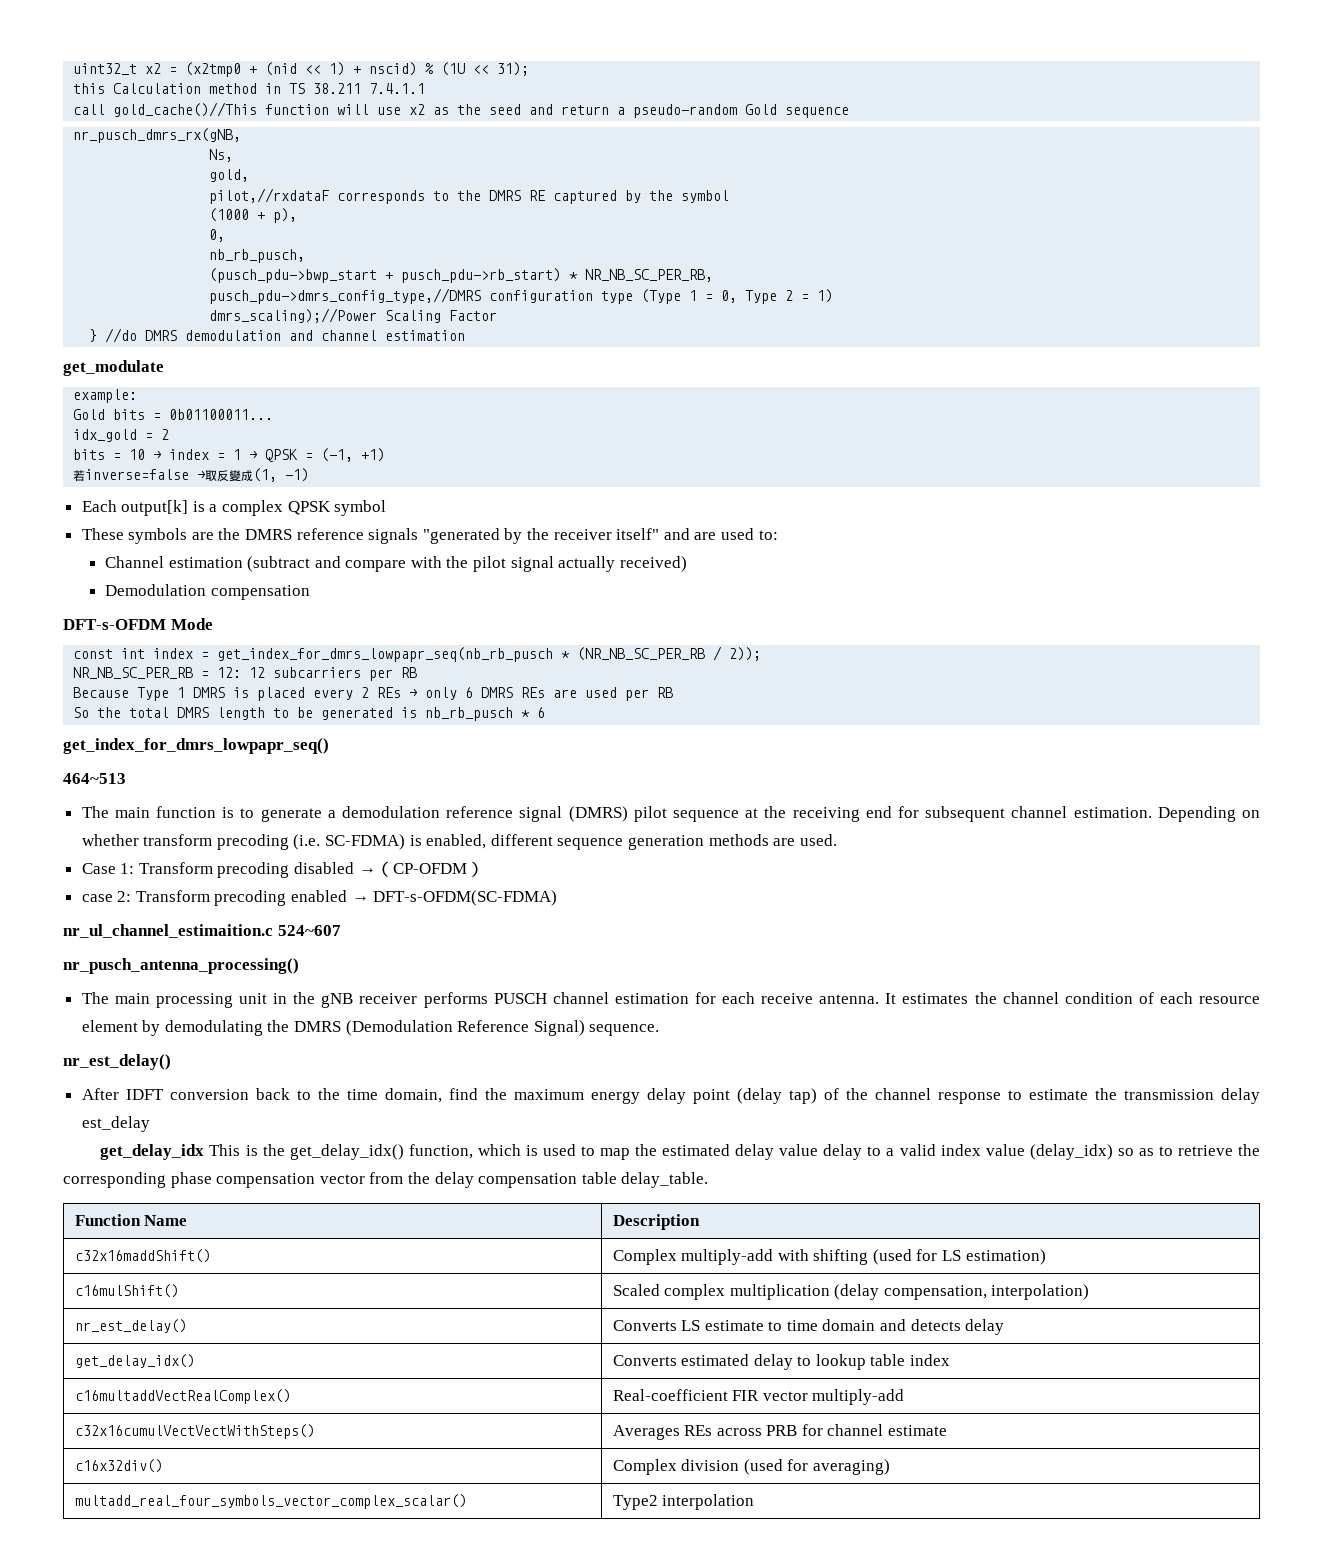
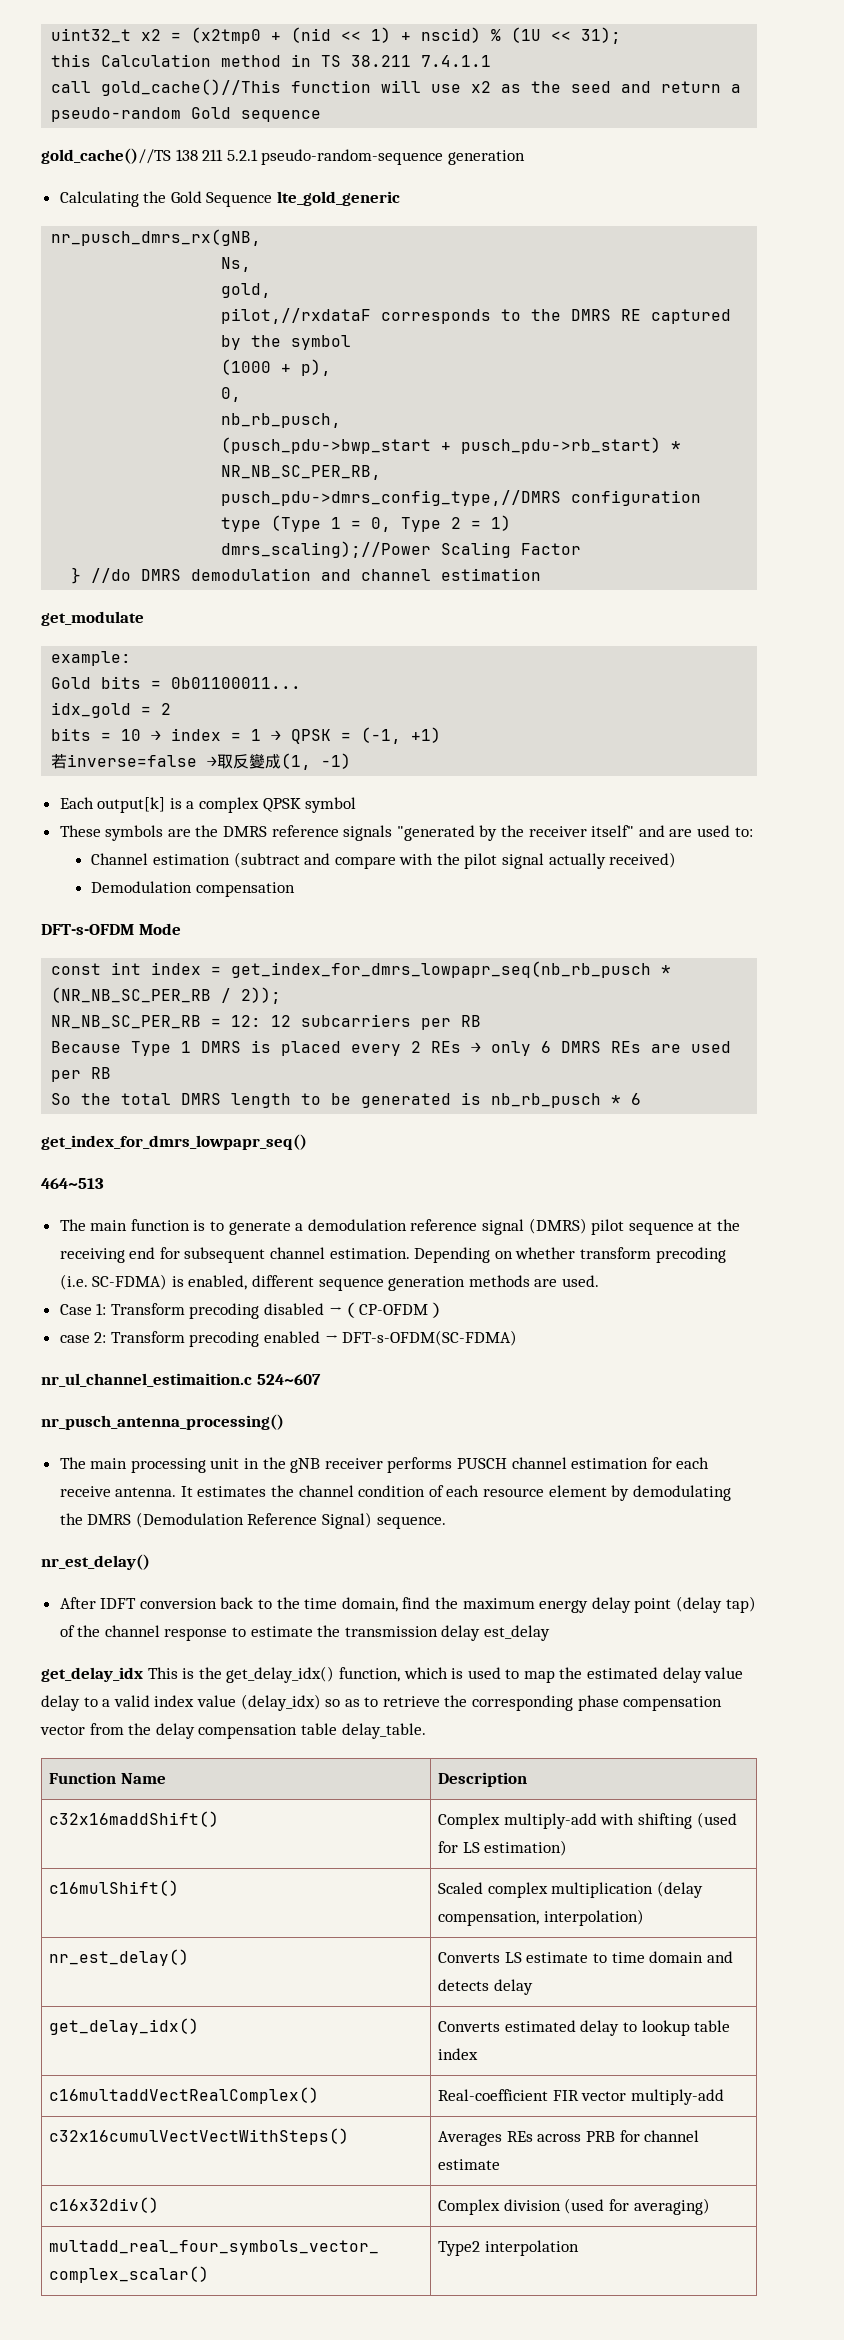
+ gold_cache()//TS 138 211 5.2.1 pseudo-random-sequence generation
+ Calculating the Gold Sequence lte_gold_generic

